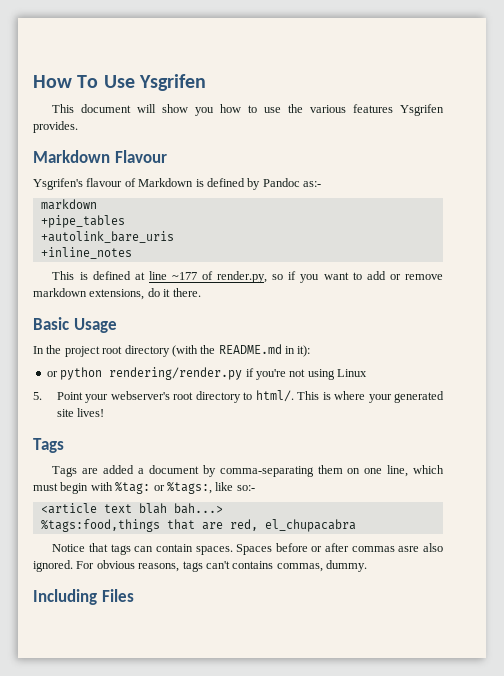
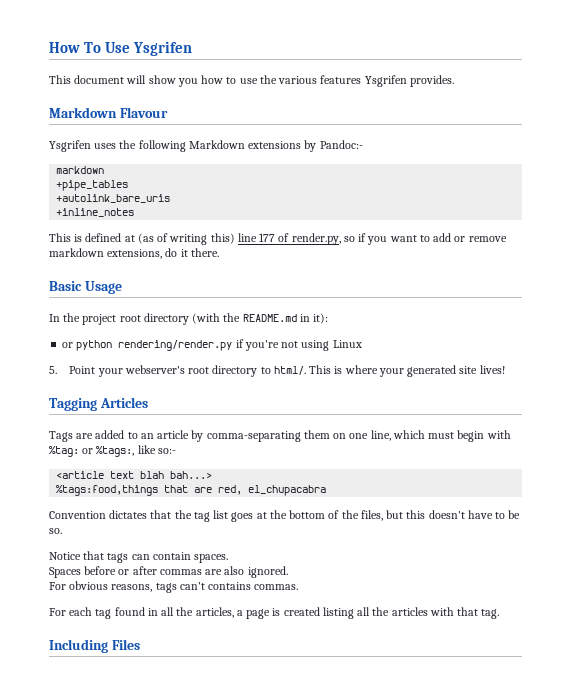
- Ysgrifen's flavour of Markdown is defined by Pandoc as:-
+ Ysgrifen uses the following Markdown extensions by Pandoc:-
- This is defined at line ~177 of render.py, so if you want to add or remove markdown extensions, do it there.
+ This is defined at (as of writing this) line 177 of render.py, so if you want to add or remove markdown extensions, do it there.
  This is where your generated site lives!
- Tags
+ Tagging Articles
- Tags are added a document by comma-separating them on one line, which must begin with %tag: or %tags:, like so:-
+ Tags are added to an article by comma-separating them on one line, which must begin with %tag: or %tags:, like so:-
+ Convention dictates that the tag list goes at the bottom of the files, but this doesn't have to be so.
- Notice that tags can contain spaces. Spaces before or after commas asre also ignored. For obvious reasons, tags can't contains commas, dummy.
+ Notice that tags can contain spaces.
+ Spaces before or after commas are also ignored.
+ For obvious reasons, tags can't contains commas.
+ For each tag found in all the articles, a page is created listing all the articles with that tag.

